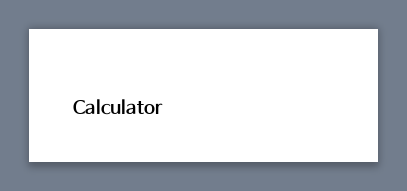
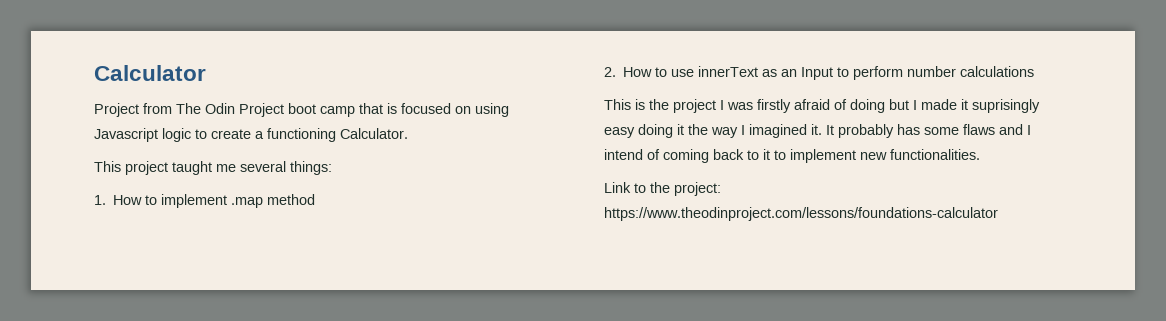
+ Project from The Odin Project boot camp that is focused on using Javascript logic to create a functioning Calculator.
+ This project taught me several things:
+ 1. How to implement .map method
+ 2. How to use innerText as an Input to perform number calculations
+ This is the project I was firstly afraid of doing but I made it suprisingly easy doing it the way I imagined it. It probably has some flaws and I intend of coming back to it to implement new functionalities.
+ Link to the project: https://www.theodinproject.com/lessons/foundations-calculator

